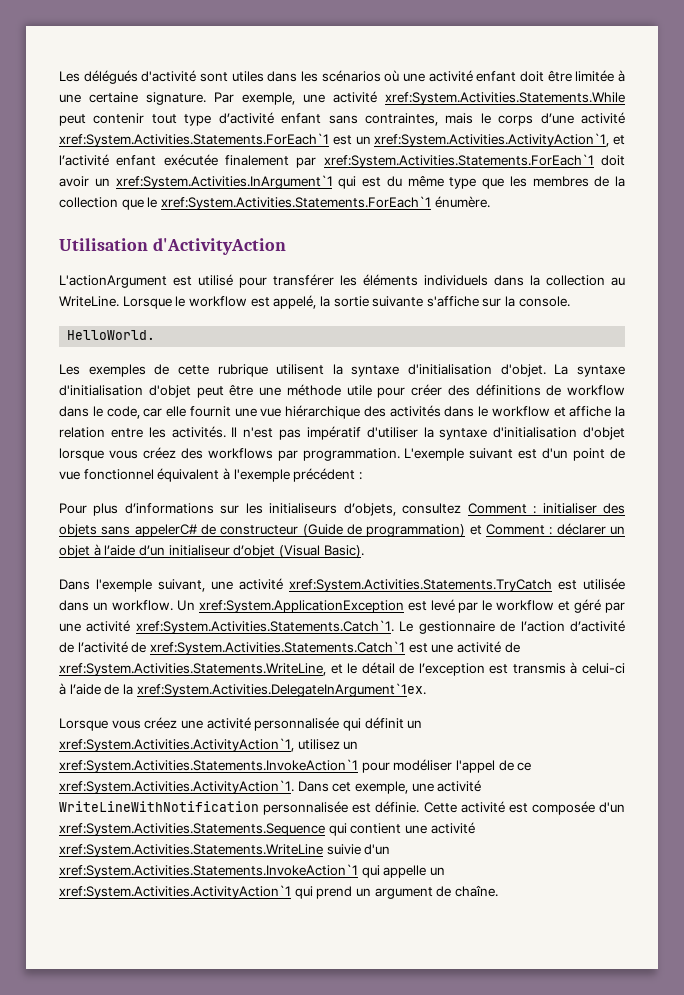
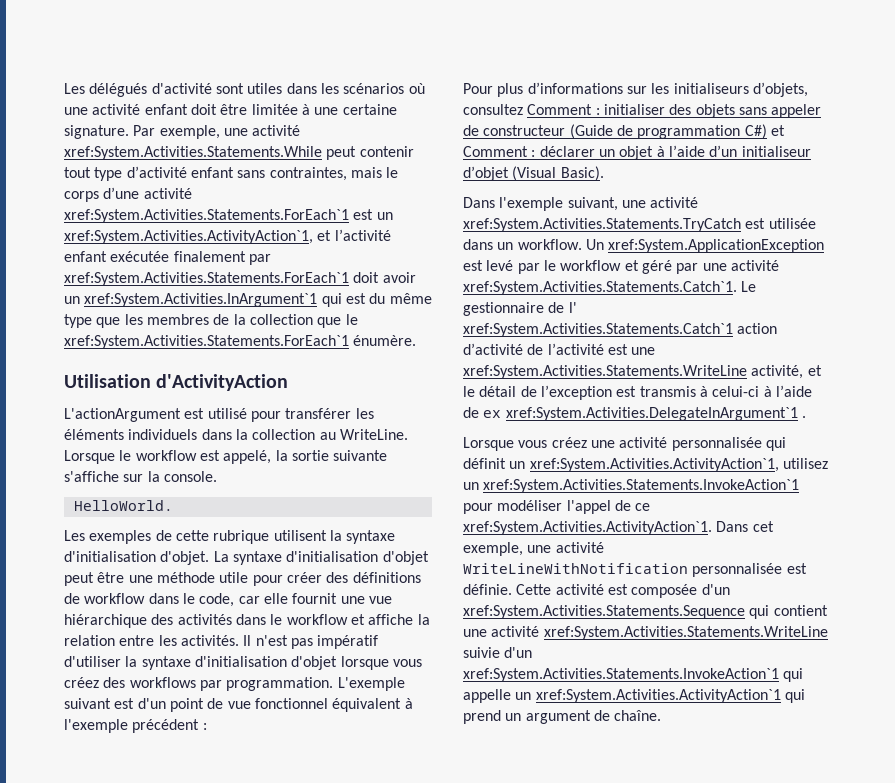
- Pour plus d’informations sur les initialiseurs d’objets, consultez Comment : initialiser des objets sans appelerC# de constructeur (Guide de programmation) et Comment : déclarer un objet à l’aide d’un initialiseur d’objet (Visual Basic).
+ Pour plus d’informations sur les initialiseurs d’objets, consultez Comment : initialiser des objets sans appeler de constructeur (Guide de programmation C#) et Comment : déclarer un objet à l’aide d’un initialiseur d’objet (Visual Basic).
- Un xref:System.ApplicationException est levé par le workflow et géré par une activité xref:System.Activities.Statements.Catch`1. Le gestionnaire de l’action d’activité de l’activité de xref:System.Activities.Statements.Catch`1 est une activité de xref:System.Activities.Statements.WriteLine, et le détail de l’exception est transmis à celui-ci à l’aide de la xref:System.Activities.DelegateInArgument`1ex.
+ Un xref:System.ApplicationException est levé par le workflow et géré par une activité xref:System.Activities.Statements.Catch`1. Le gestionnaire de l' xref:System.Activities.Statements.Catch`1 action d’activité de l’activité est une xref:System.Activities.Statements.WriteLine activité, et le détail de l’exception est transmis à celui-ci à l’aide de ex xref:System.Activities.DelegateInArgument`1 .

